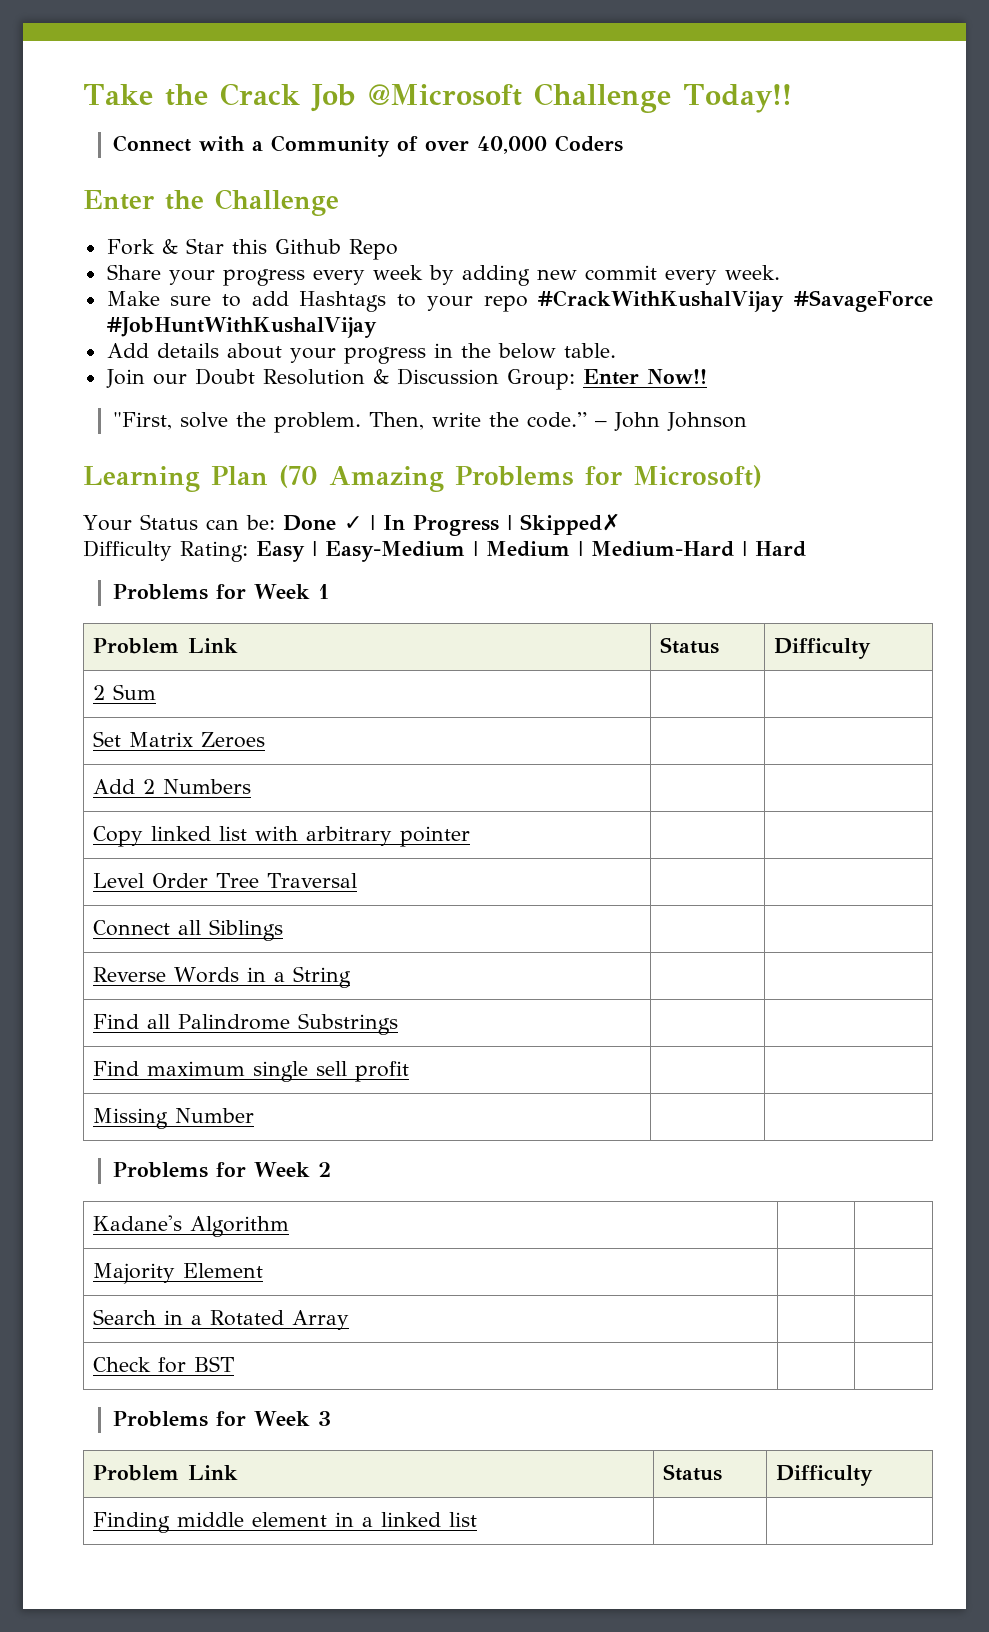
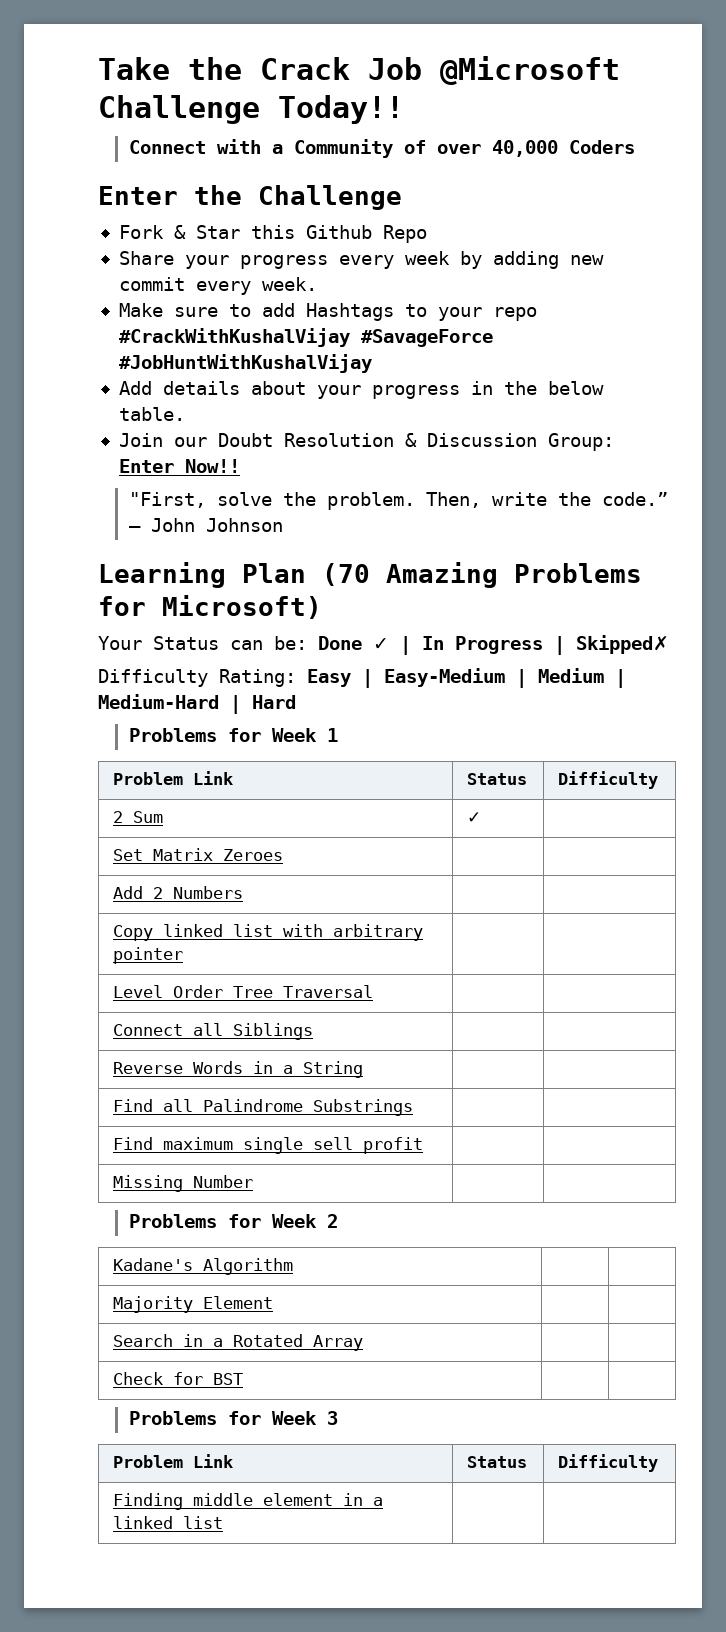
- 2 Sum | |
+ 2 Sum | ✓ |

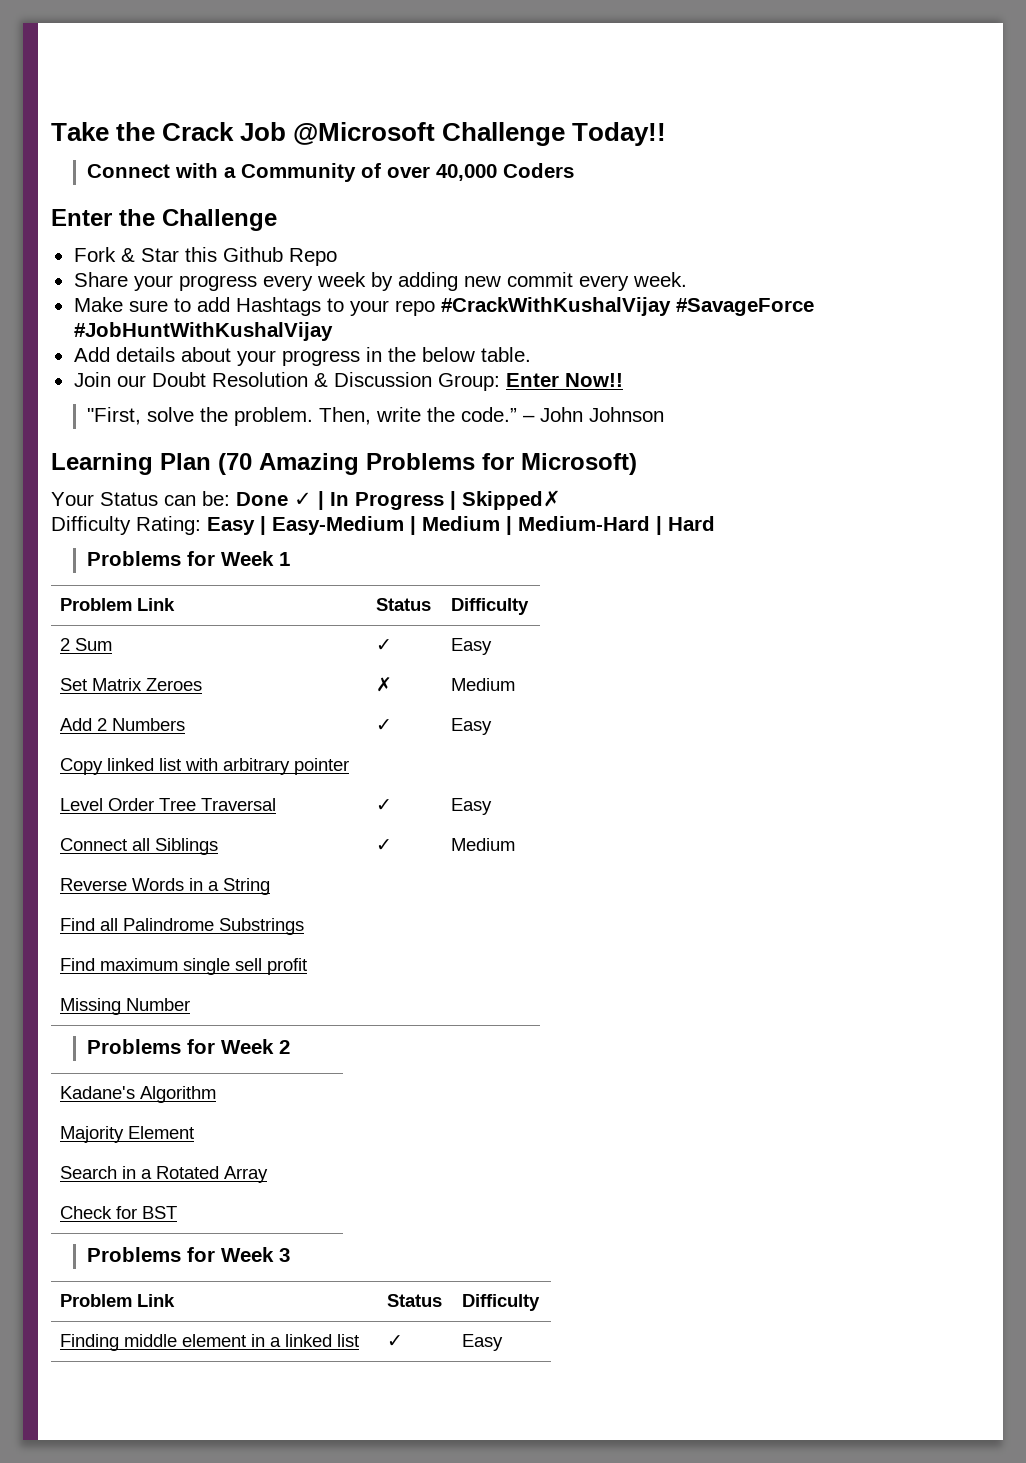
- 2 Sum | ✓ |
+ 2 Sum | ✓ | Easy
- Set Matrix Zeroes | |
+ Set Matrix Zeroes | ✗ | Medium
- Add 2 Numbers | |
+ Add 2 Numbers | ✓ | Easy
- Level Order Tree Traversal | |
+ Level Order Tree Traversal | ✓ | Easy
- Connect all Siblings | |
+ Connect all Siblings | ✓ | Medium
- Finding middle element in a linked list | |
+ Finding middle element in a linked list | ✓ | Easy

